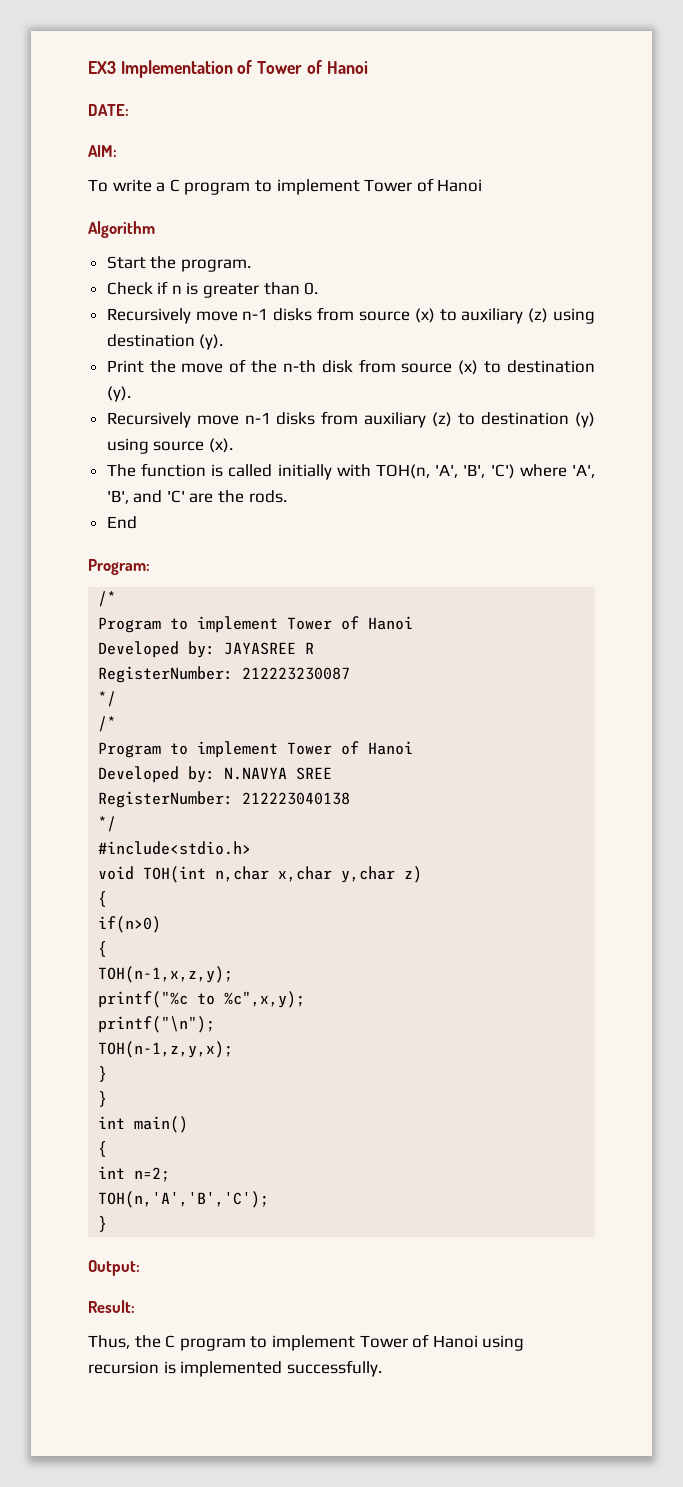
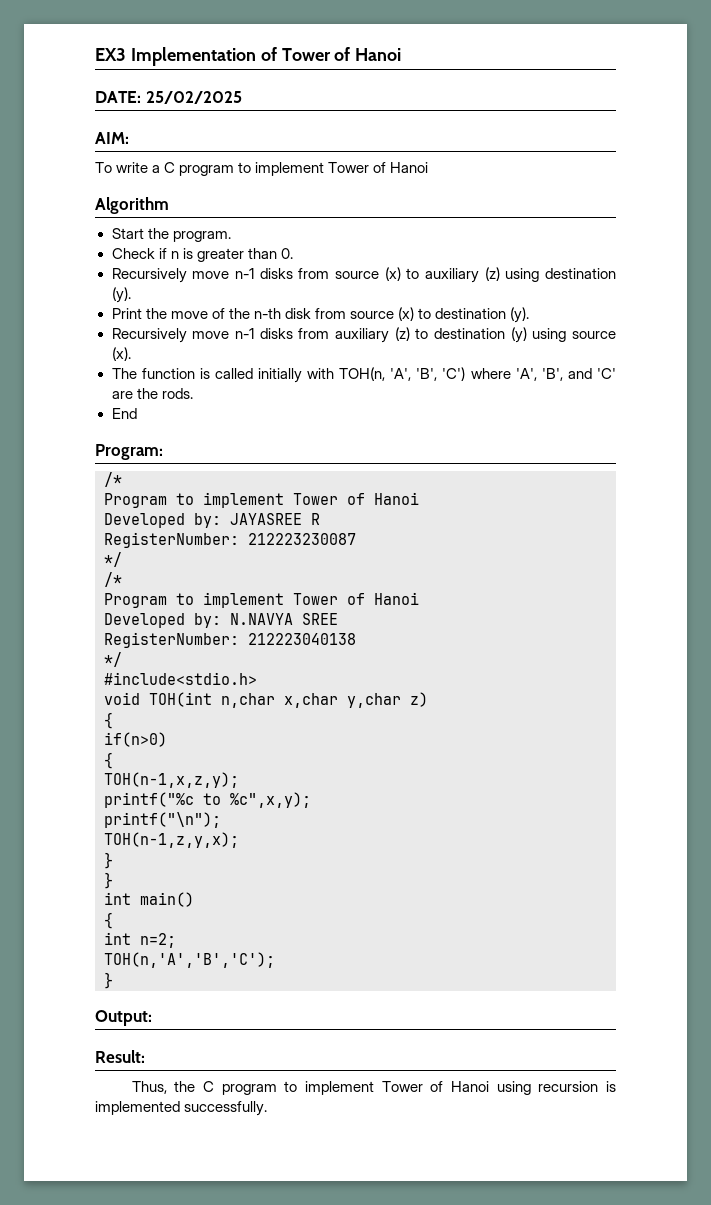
- DATE:
+ DATE: 25/02/2025

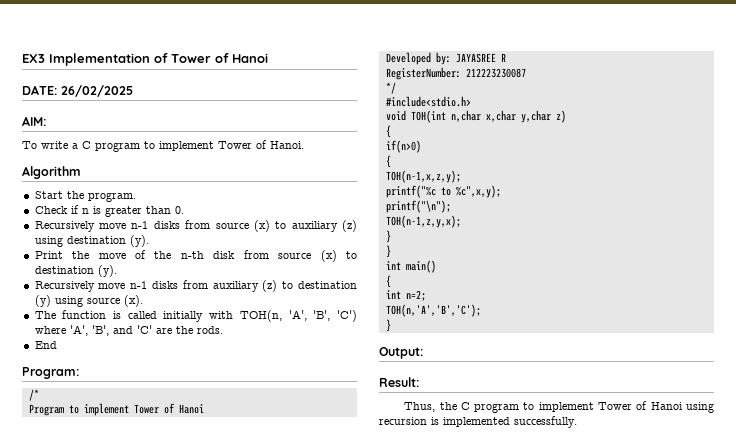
- DATE: 25/02/2025
+ DATE: 26/02/2025
- To write a C program to implement Tower of Hanoi
+ To write a C program to implement Tower of Hanoi.
  RegisterNumber: 212223230087
- */
- /*
- Program to implement Tower of Hanoi
- Developed by: N.NAVYA SREE
- RegisterNumber: 212223040138

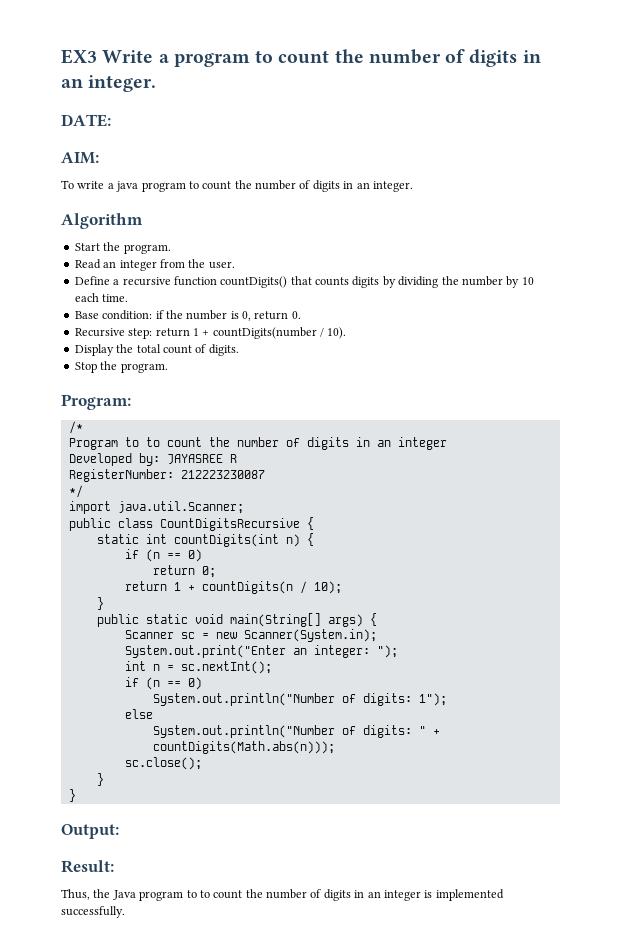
- EX3 Implementation of Tower of Hanoi
+ EX3 Write a program to count the number of digits in an integer.
- DATE: 26/02/2025
+ DATE:
- To write a C program to implement Tower of Hanoi.
+ To write a java program to count the number of digits in an integer.
  Algorithm
  Start the program.
- Check if n is greater than 0.
- Recursively move n-1 disks from source (x) to auxiliary (z) using destination (y).
- Print the move of the n-th disk from source (x) to destination (y).
- Recursively move n-1 disks from auxiliary (z) to destination (y) using source (x).
- The function is called initially with TOH(n, 'A', 'B', 'C') where 'A', 'B', and 'C' are the rods.
- End
+ Read an integer from the user.
+ Define a recursive function countDigits() that counts digits by dividing the number by 10 each time.
+ Base condition: if the number is 0, return 0.
+ Recursive step: return 1 + countDigits(number / 10).
+ Display the total count of digits.
+ Stop the program.
  Program:
  /*
- Program to implement Tower of Hanoi
+ Program to to count the number of digits in an integer
- #include<stdio.h>
- void TOH(int n,char x,char y,char z)
- {
- if(n>0)
- {
- TOH(n-1,x,z,y);
- printf("%c to %c",x,y);
- printf("\n");
- TOH(n-1,z,y,x);
+ import java.util.Scanner;
+ public class CountDigitsRecursive {
+ static int countDigits(int n) {
+ if (n == 0)
+ return 0;
+ return 1 + countDigits(n / 10);
  }
+ public static void main(String[] args) {
+ Scanner sc = new Scanner(System.in);
+ System.out.print("Enter an integer: ");
+ int n = sc.nextInt();
+ if (n == 0)
+ System.out.println("Number of digits: 1");
+ else
+ System.out.println("Number of digits: " + countDigits(Math.abs(n)));
+ sc.close();
  }
- int main()
- {
- int n=2;
- TOH(n,'A','B','C');
- Thus, the C program to implement Tower of Hanoi using recursion is implemented successfully.
+ Thus, the Java program to to count the number of digits in an integer is implemented successfully.

